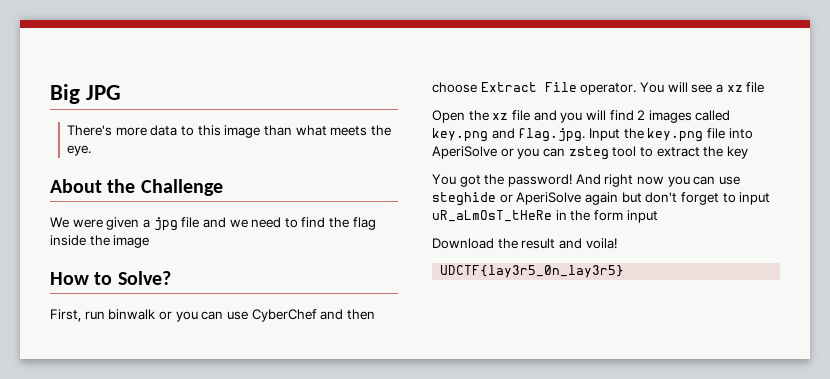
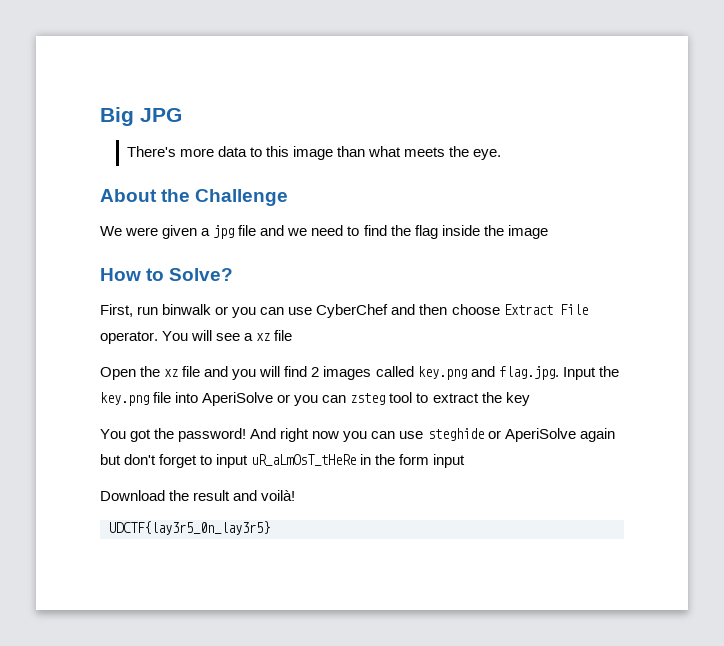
- Download the result and voila!
+ Download the result and voilà!

